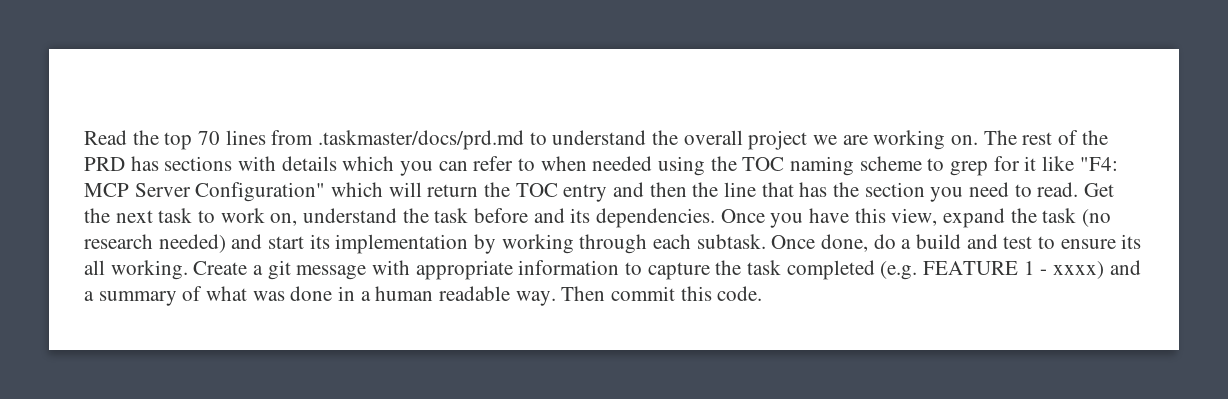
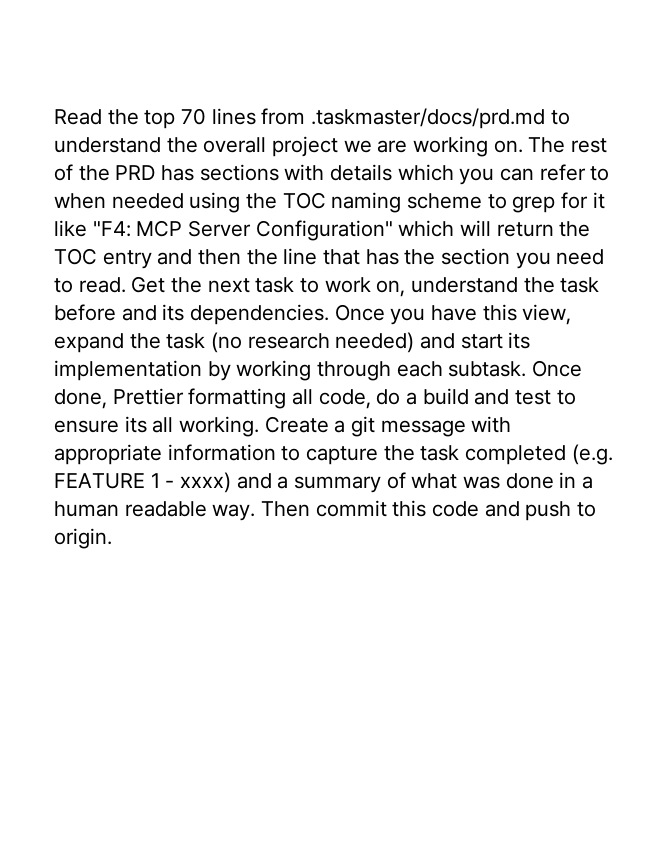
- Once done, do a build and test to ensure its all working.
+ Once done, Prettier formatting all code, do a build and test to ensure its all working.
- Then commit this code.
+ Then commit this code and push to origin.

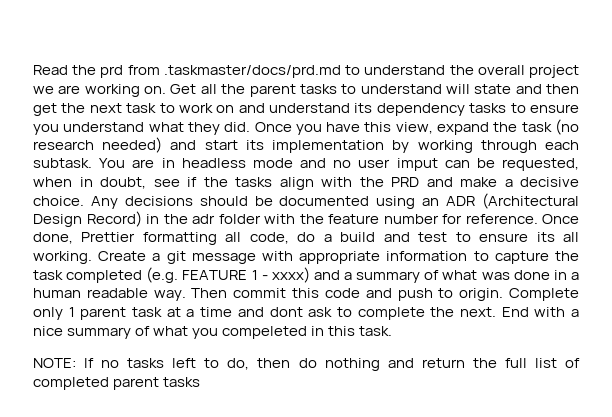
- Read the top 70 lines from .taskmaster/docs/prd.md to understand the overall project we are working on.
+ Read the prd from .taskmaster/docs/prd.md to understand the overall project we are working on.
- The rest of the PRD has sections with details which you can refer to when needed using the TOC naming scheme to grep for it like "F4: MCP Server Configuration" which will return the TOC entry and then the line that has the section you need to read. Get the next task to work on, understand the task before and its dependencies.
+ Get all the parent tasks to understand will state and then get the next task to work on and understand its dependency tasks to ensure you understand what they did.
+ You are in headless mode and no user imput can be requested, when in doubt, see if the tasks align with the PRD and make a decisive choice. Any decisions should be documented using an ADR (Architectural Design Record) in the adr folder with the feature number for reference.
+ Complete only 1 parent task at a time and dont ask to complete the next. End with a nice summary of what you compeleted in this task.
+ NOTE: If no tasks left to do, then do nothing and return the full list of completed parent tasks

